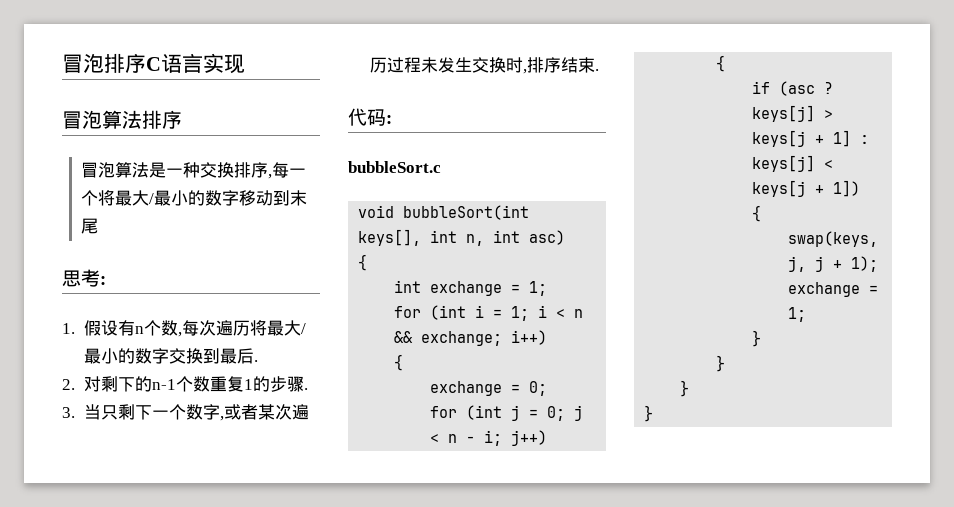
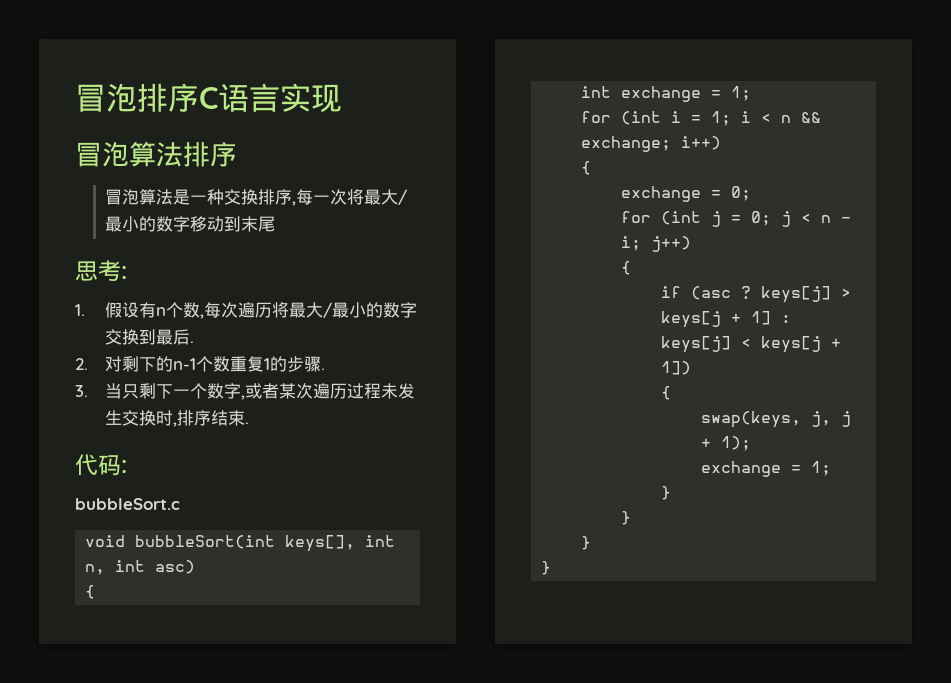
- 冒泡算法是一种交换排序,每一个将最大/最小的数字移动到末尾
+ 冒泡算法是一种交换排序,每一次将最大/最小的数字移动到末尾

